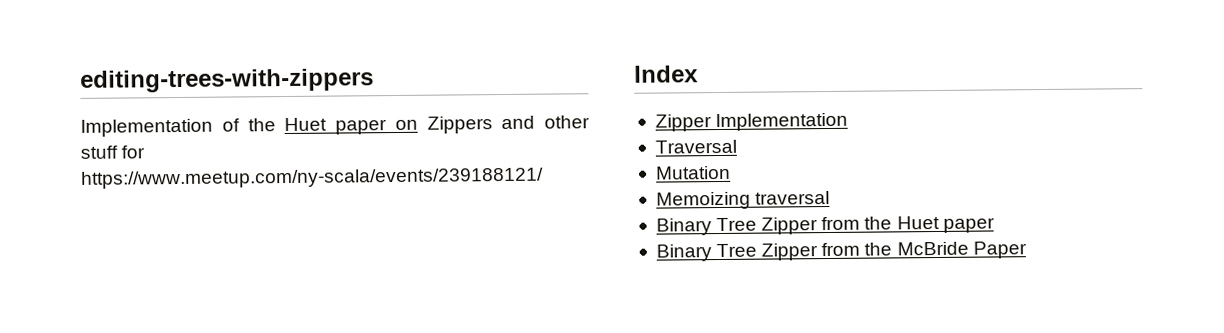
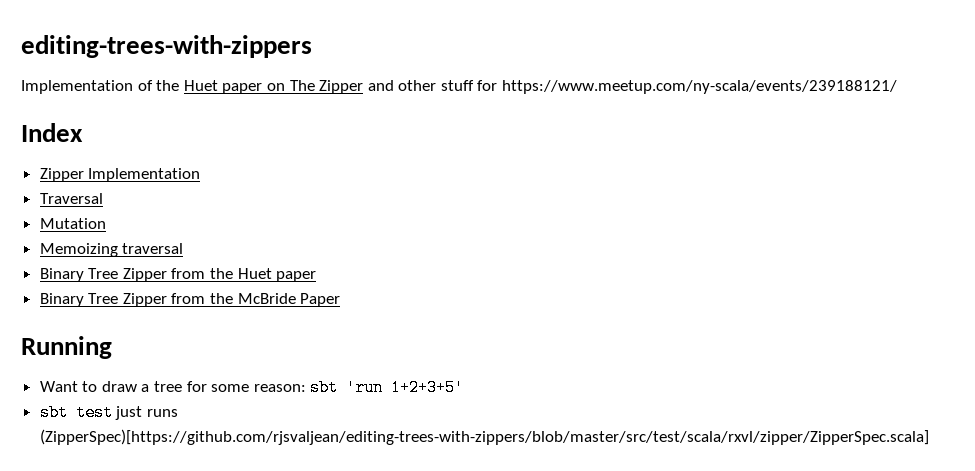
- Implementation of the Huet paper on Zippers and other stuff for https://www.meetup.com/ny-scala/events/239188121/
+ Implementation of the Huet paper on The Zipper and other stuff for https://www.meetup.com/ny-scala/events/239188121/
+ Running
+ Want to draw a tree for some reason: sbt 'run 1+2+3+5'
+ sbt test just runs (ZipperSpec)[https://github.com/rjsvaljean/editing-trees-with-zippers/blob/master/src/test/scala/rxvl/zipper/ZipperSpec.scala]

